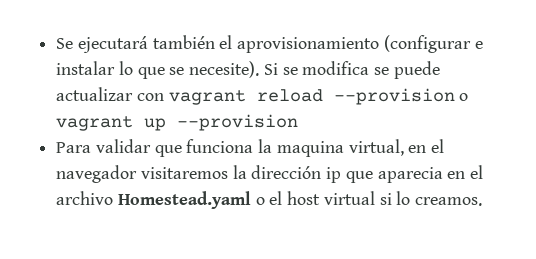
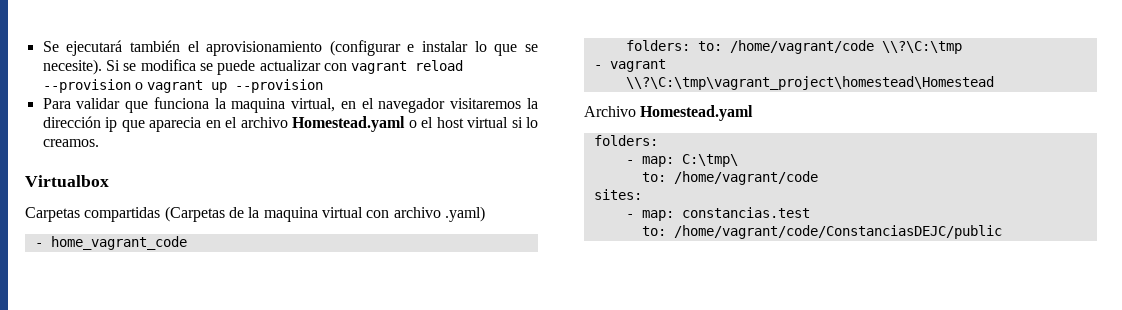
+ Virtualbox
+ Carpetas compartidas (Carpetas de la maquina virtual con archivo .yaml)
+ - home_vagrant_code
+ folders: to: /home/vagrant/code \\?\C:\tmp
+ - vagrant
+ \\?\C:\tmp\vagrant_project\homestead\Homestead
+ Archivo Homestead.yaml
+ folders:
+ - map: C:\tmp\
+ to: /home/vagrant/code
+ sites:
+ - map: constancias.test
+ to: /home/vagrant/code/ConstanciasDEJC/public

